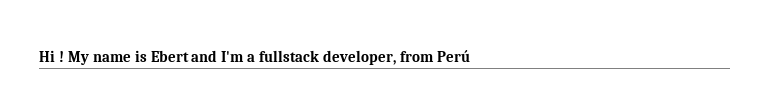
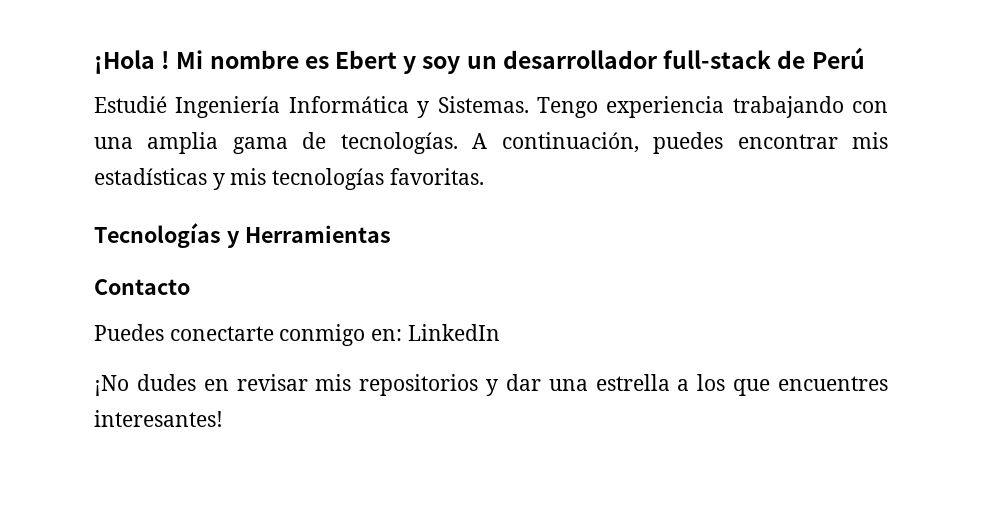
- Hi ! My name is Ebert and I'm a fullstack developer, from Perú
+ ¡Hola ! Mi nombre es Ebert y soy un desarrollador full-stack de Perú
+ Estudié Ingeniería Informática y Sistemas. Tengo experiencia trabajando con una amplia gama de tecnologías. A continuación, puedes encontrar mis estadísticas y mis tecnologías favoritas.
+ Tecnologías y Herramientas
+ Contacto
+ Puedes conectarte conmigo en: LinkedIn
+ ¡No dudes en revisar mis repositorios y dar una estrella a los que encuentres interesantes!

